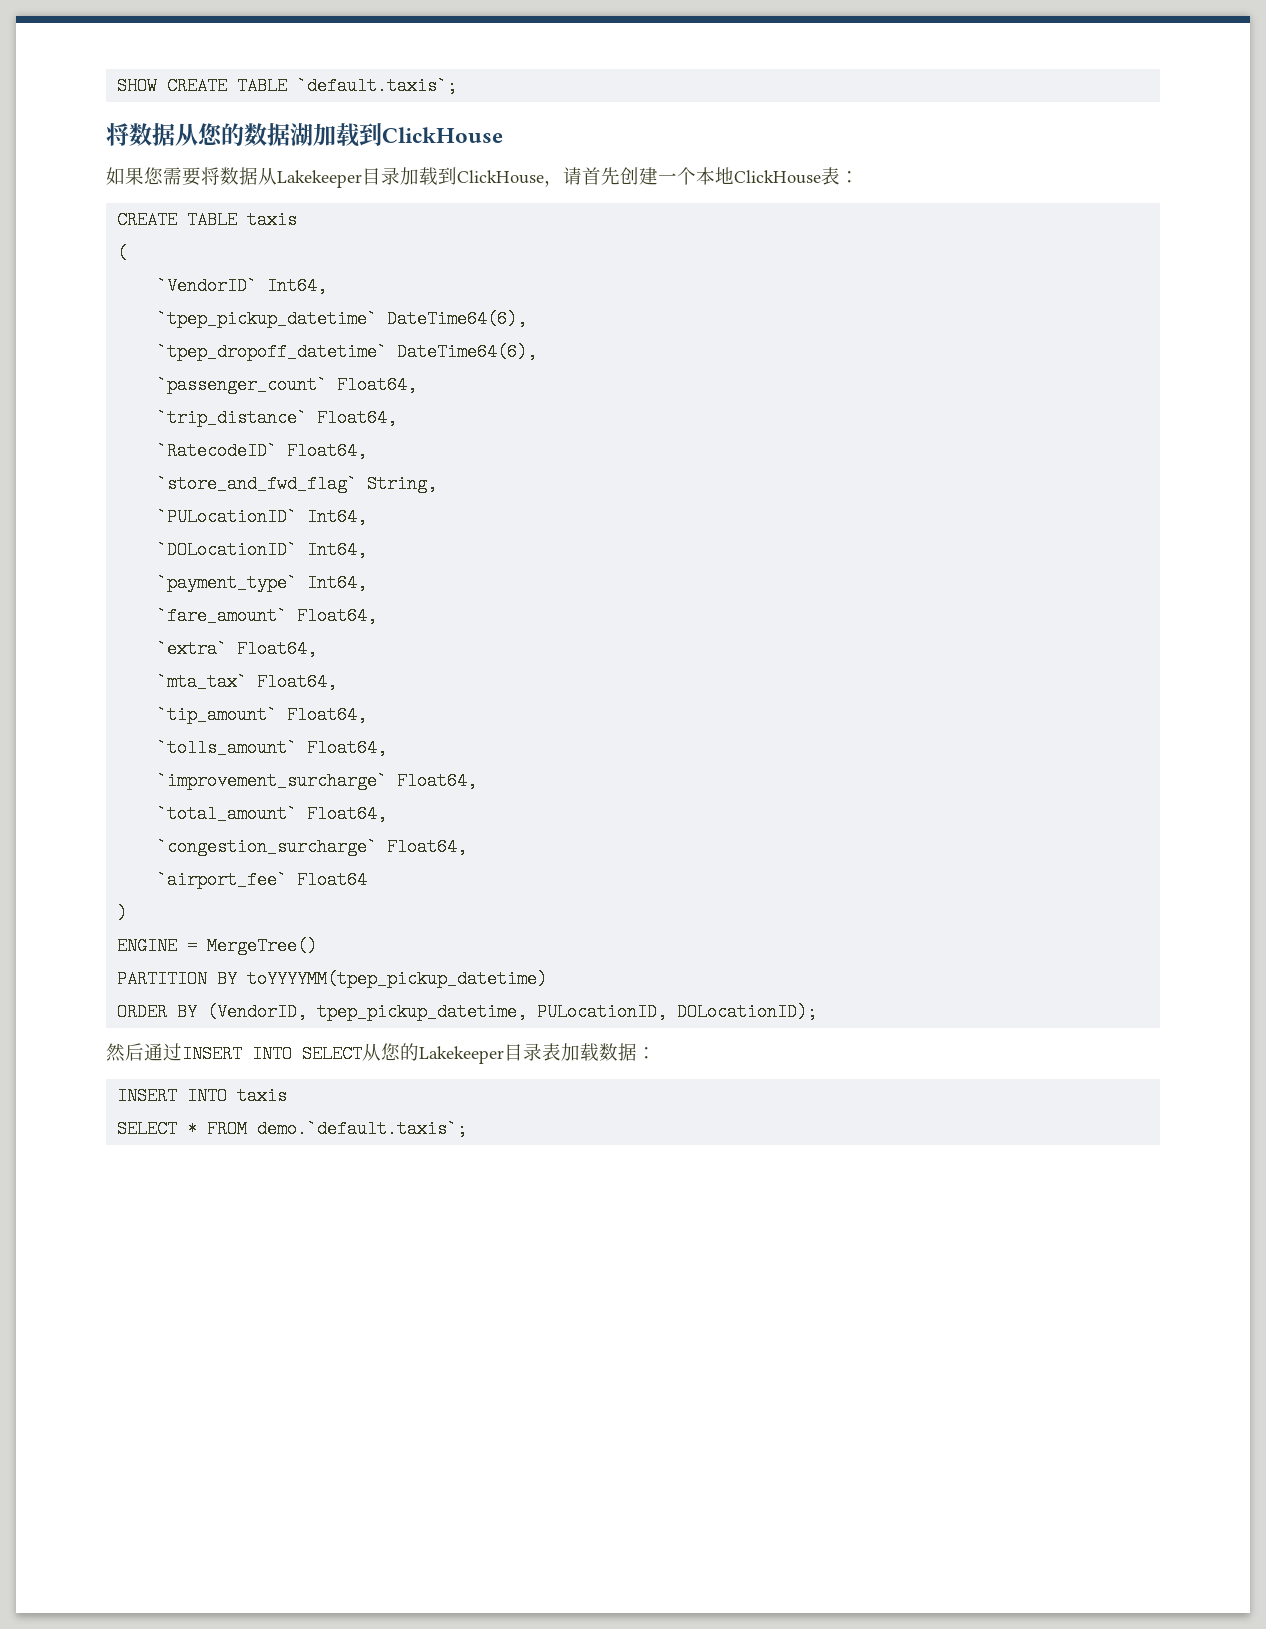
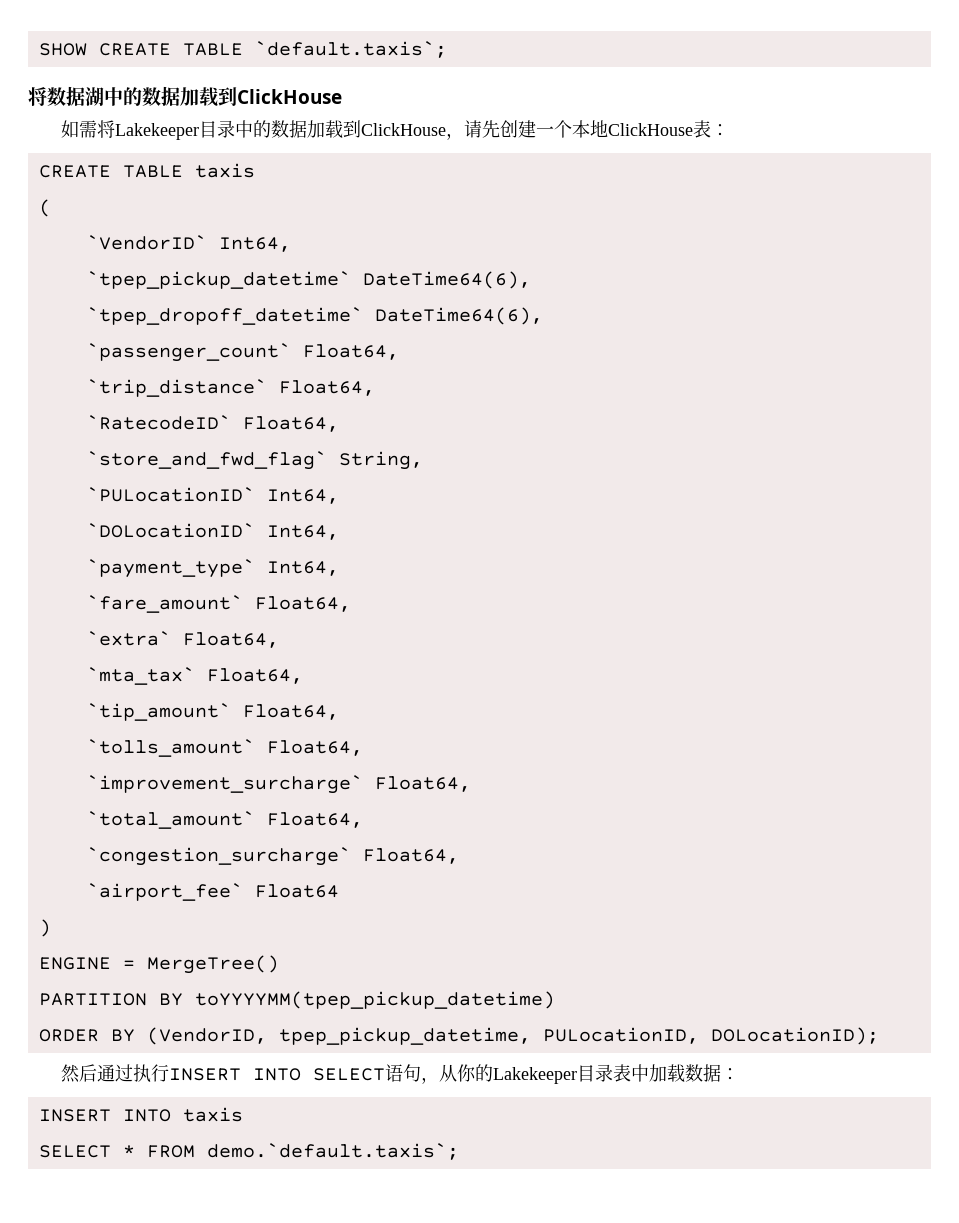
- 将数据从您的数据湖加载到ClickHouse
+ 将数据湖中的数据加载到ClickHouse
- 如果您需要将数据从Lakekeeper目录加载到ClickHouse，请首先创建一个本地ClickHouse表：
+ 如需将Lakekeeper目录中的数据加载到ClickHouse，请先创建一个本地ClickHouse表：
- 然后通过INSERT INTO SELECT从您的Lakekeeper目录表加载数据：
+ 然后通过执行INSERT INTO SELECT语句，从你的Lakekeeper目录表中加载数据：

